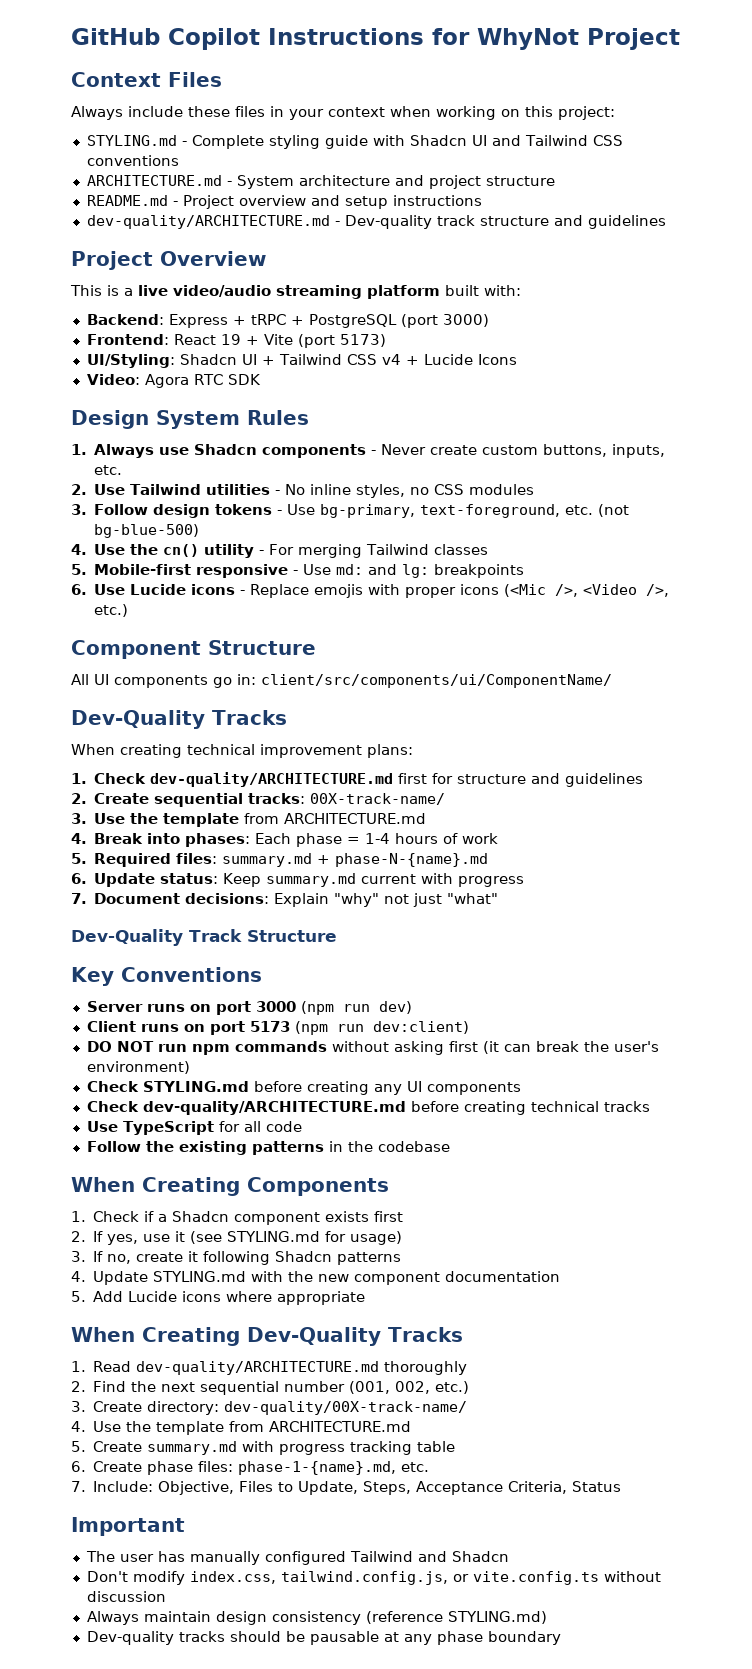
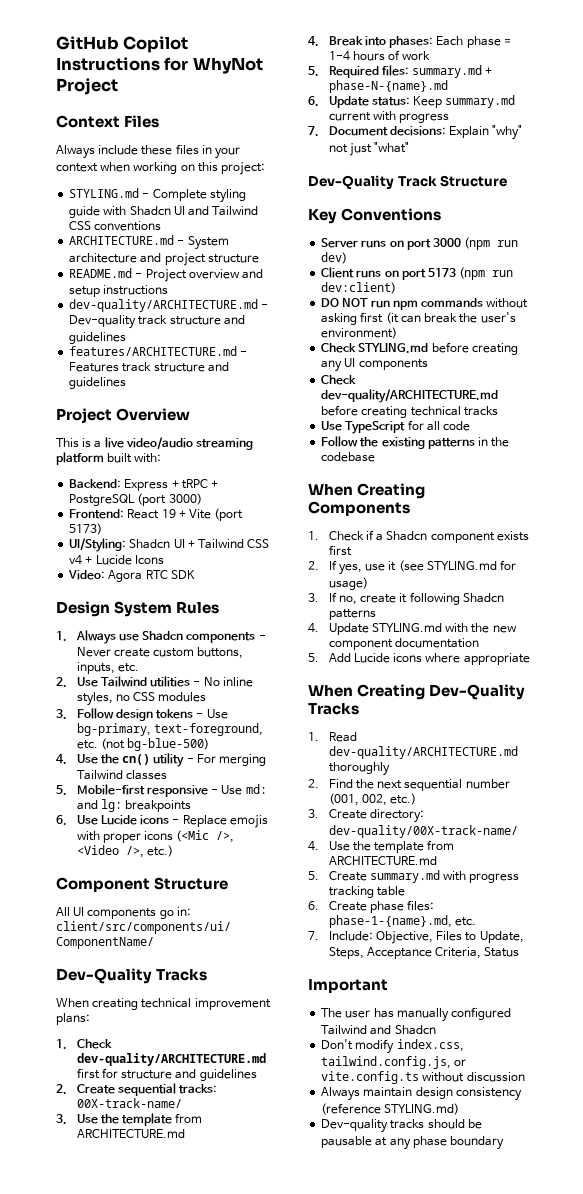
+ features/ARCHITECTURE.md - Features track structure and guidelines

